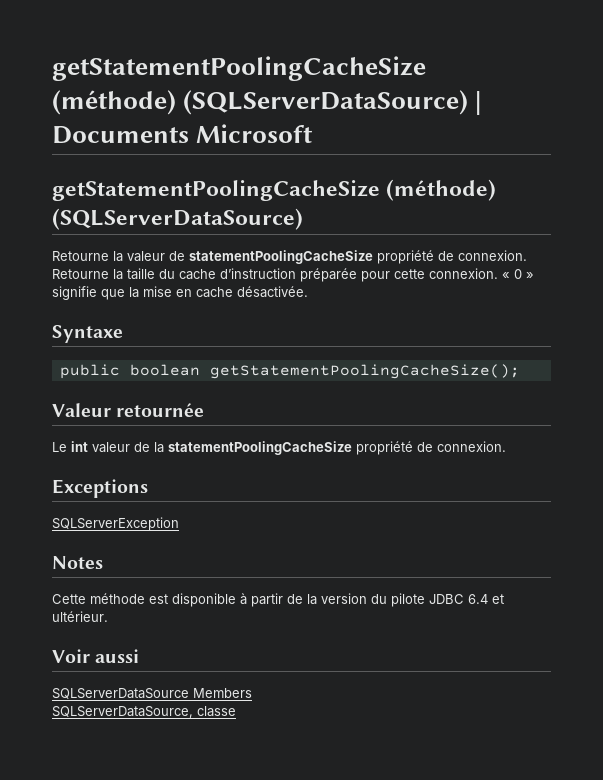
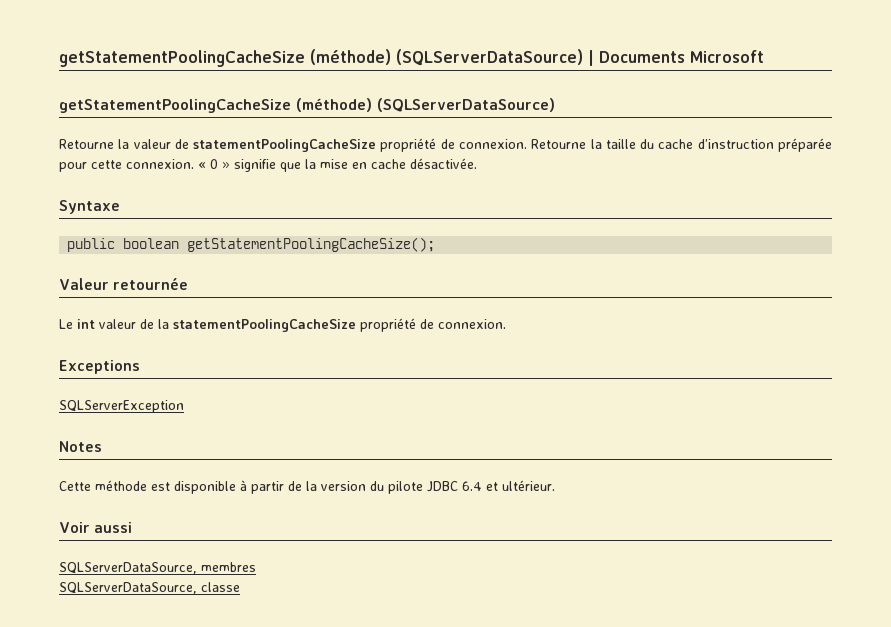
- SQLServerDataSource Members
+ SQLServerDataSource, membres

